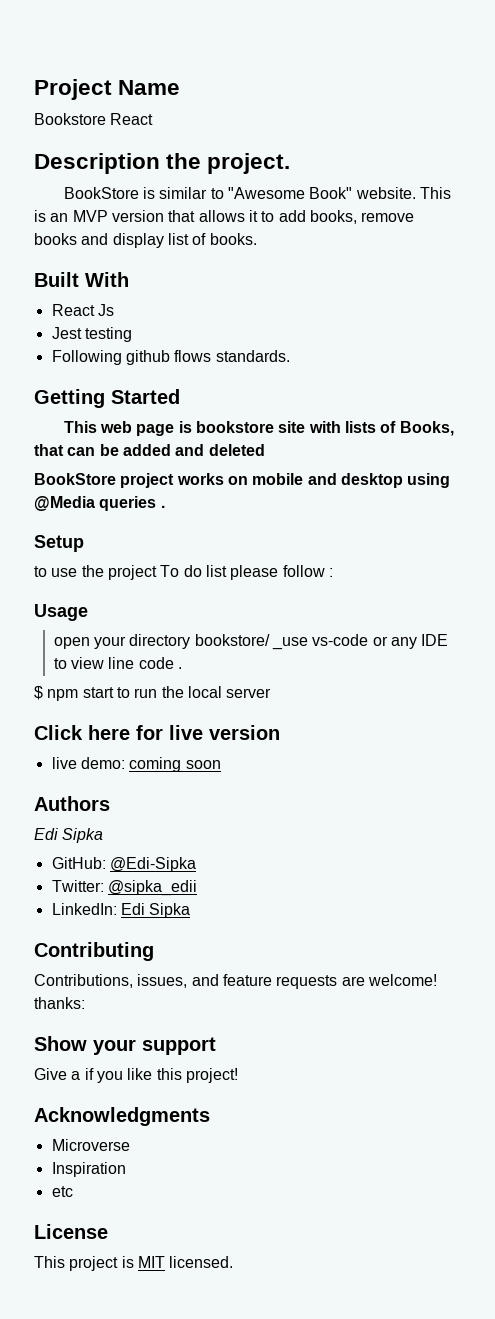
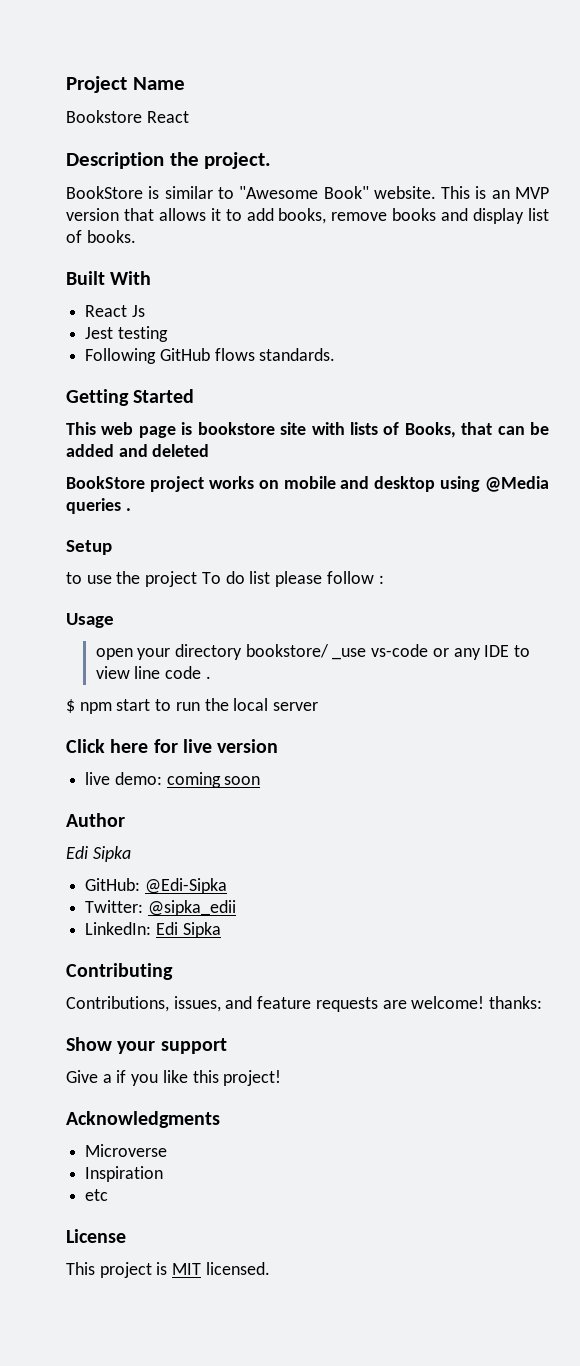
- Following github flows standards.
+ Following GitHub flows standards.
- Authors
+ Author

